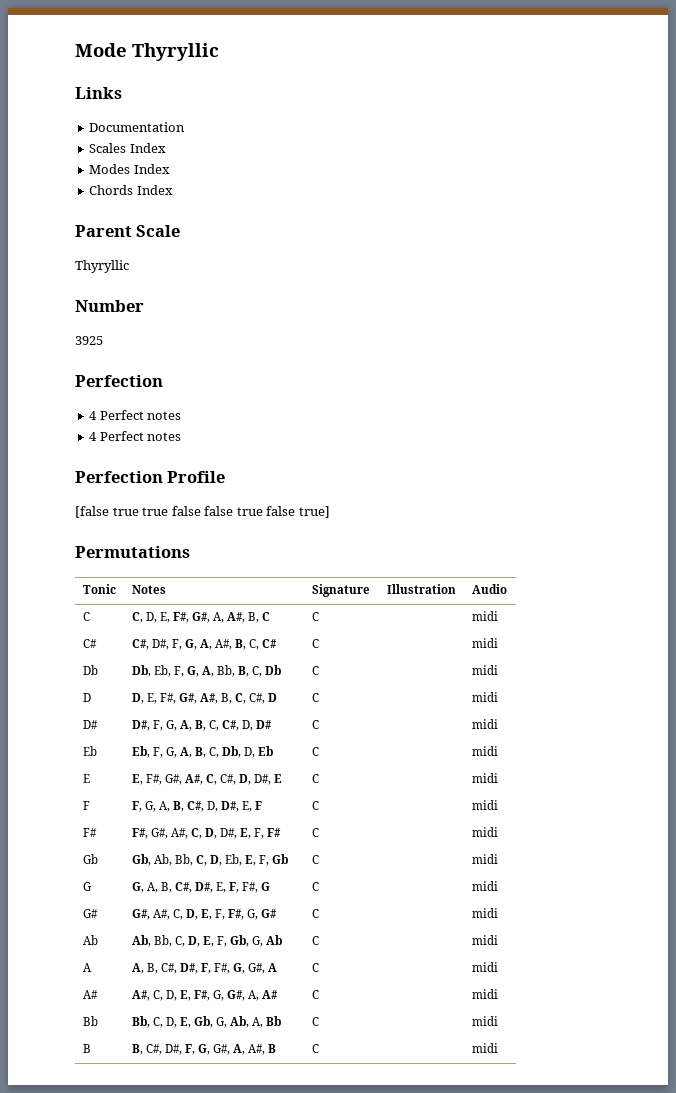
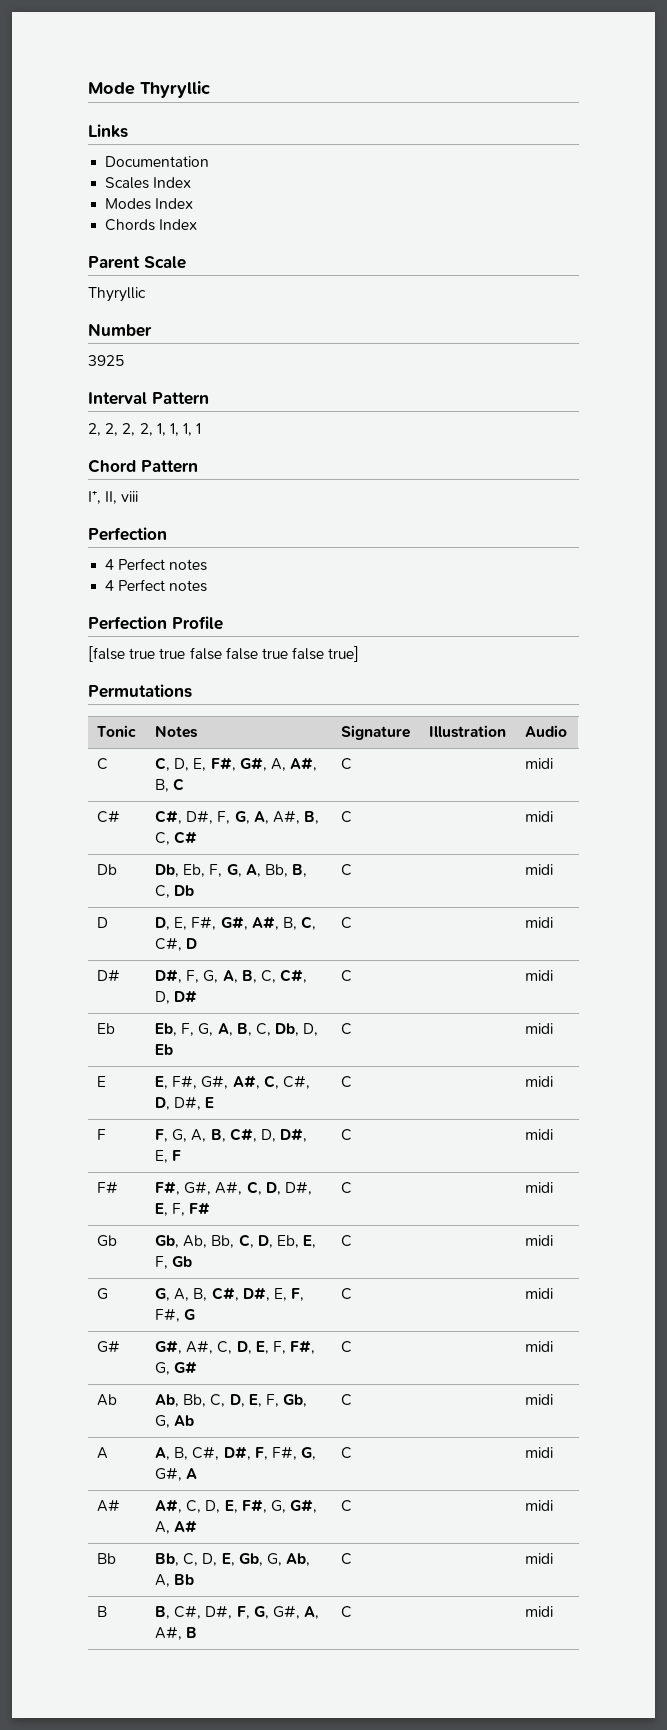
+ Interval Pattern
+ 2, 2, 2, 2, 1, 1, 1, 1
+ Chord Pattern
+ I⁺, II, viii

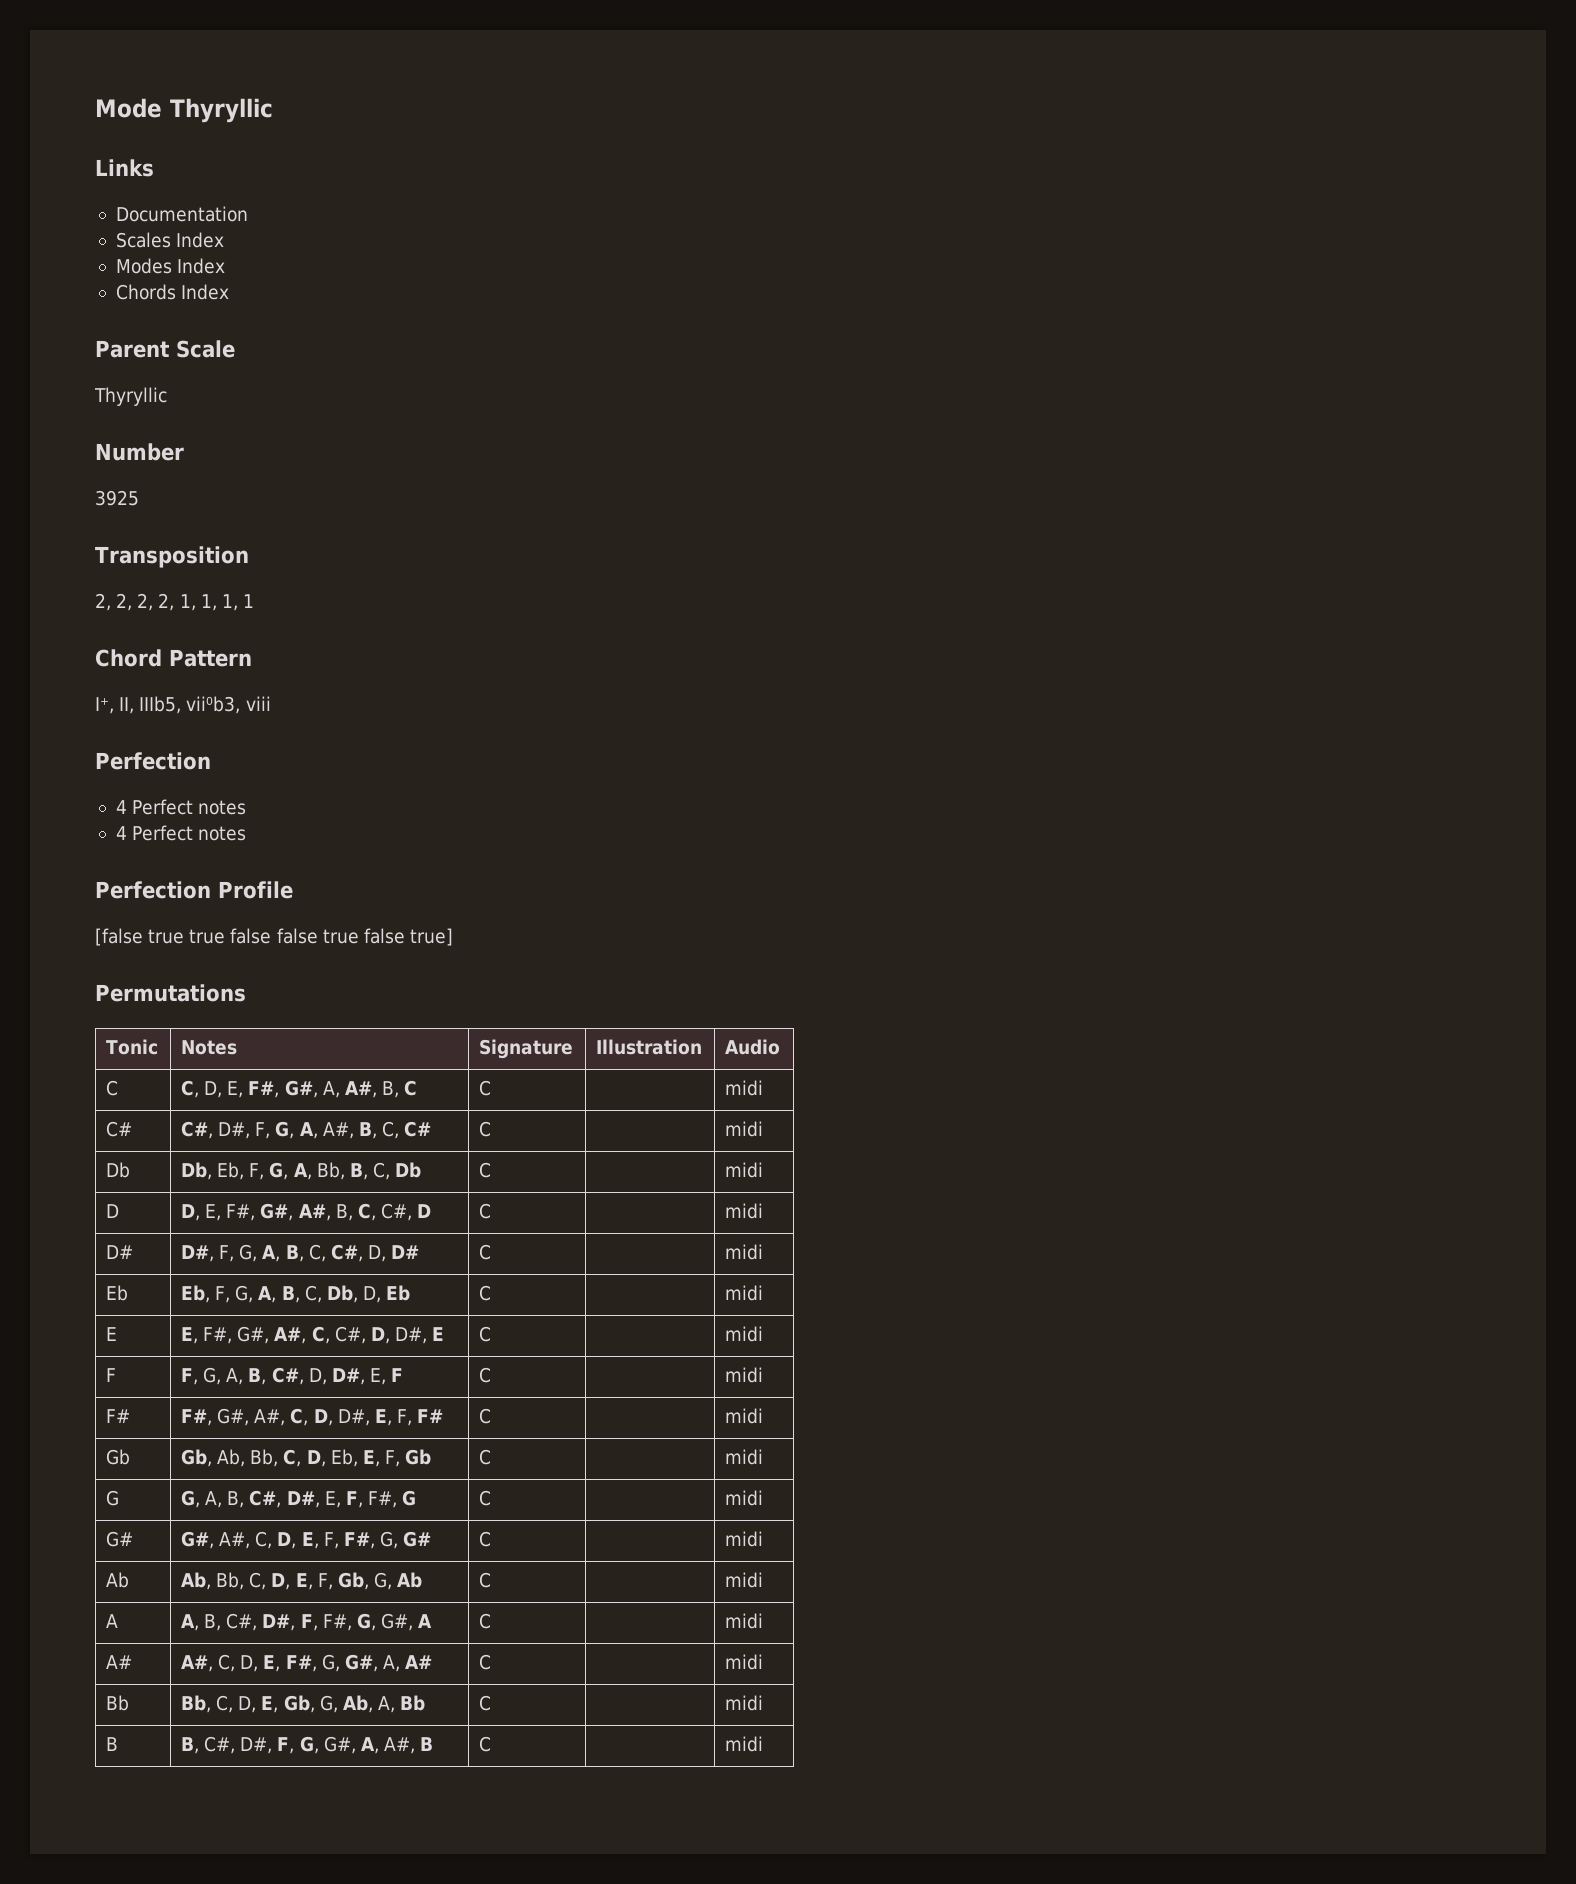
- Interval Pattern
+ Transposition
- I⁺, II, viii
+ I⁺, II, IIIb5, vii⁰b3, viii

